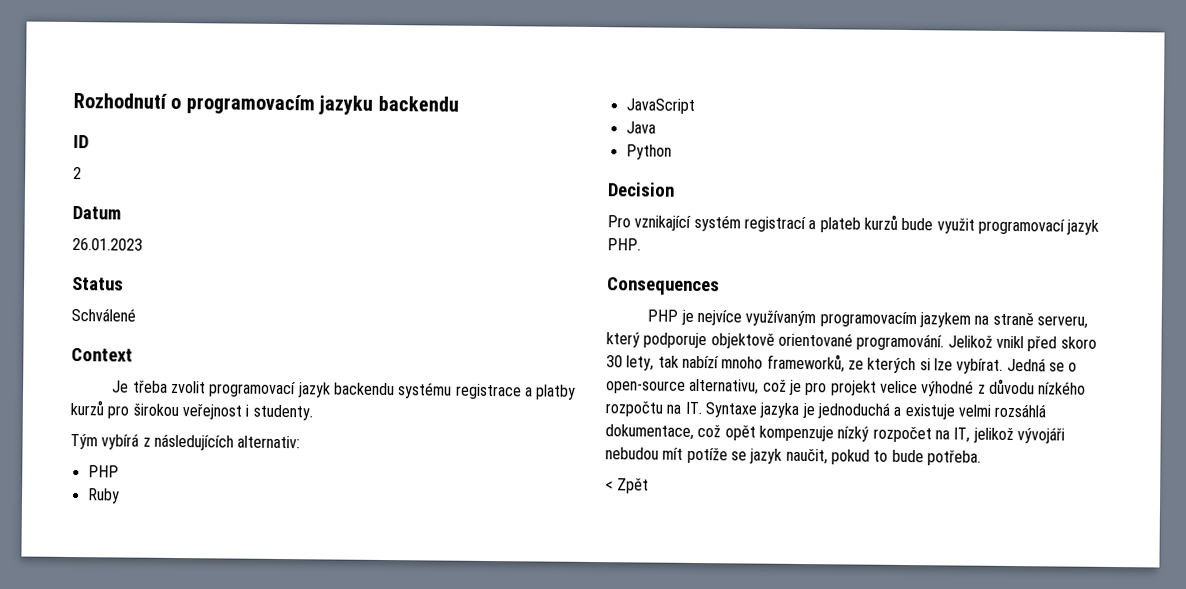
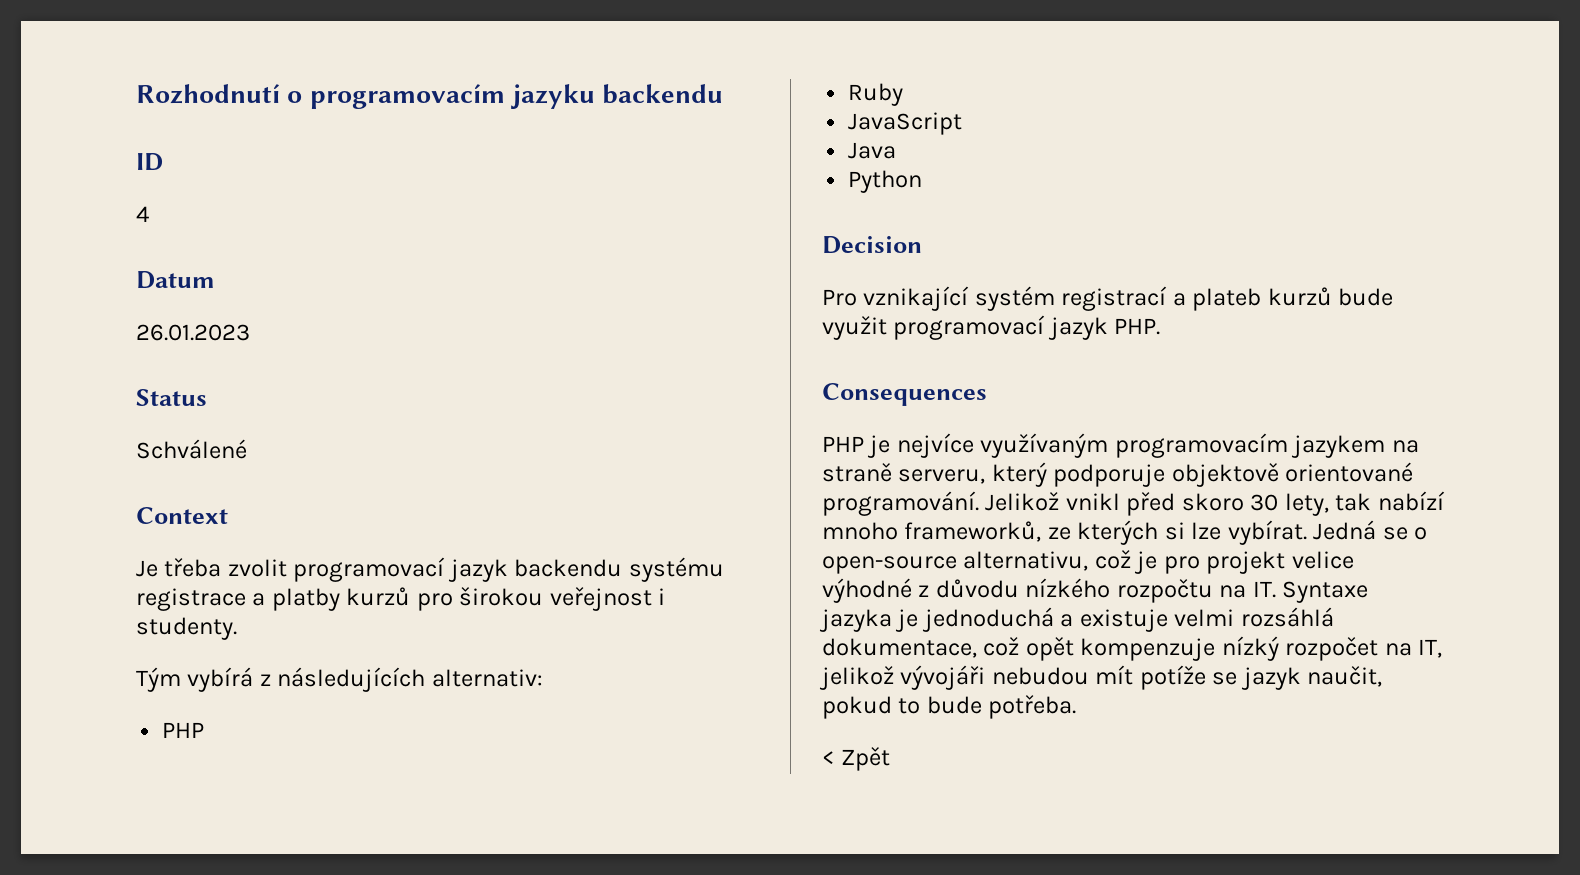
- 2
+ 4

